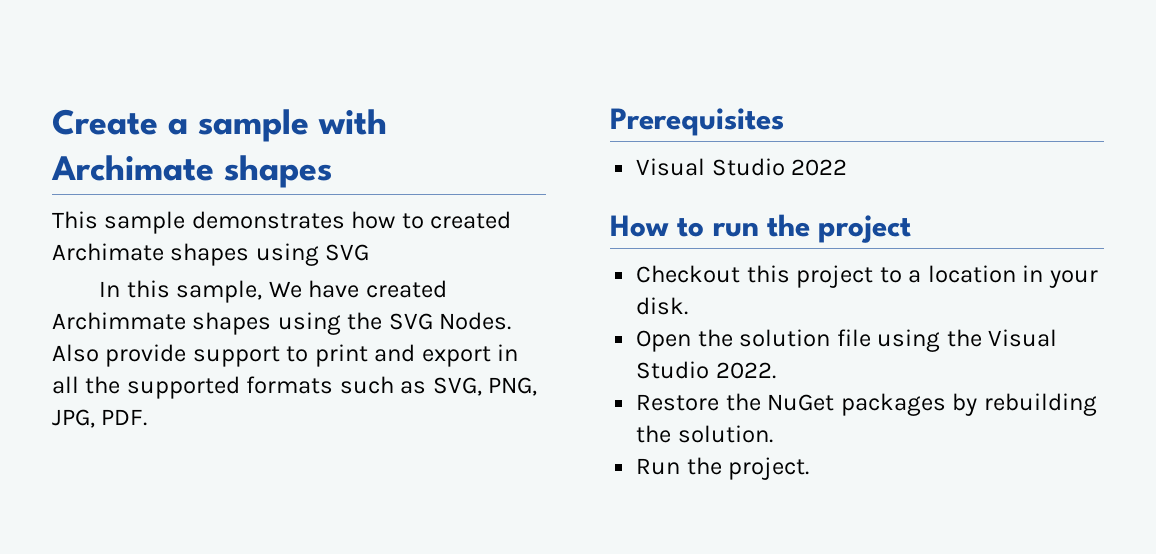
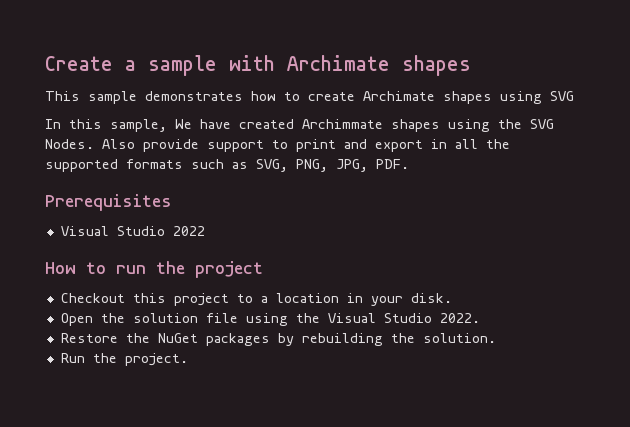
- This sample demonstrates how to created Archimate shapes using SVG
+ This sample demonstrates how to create Archimate shapes using SVG

